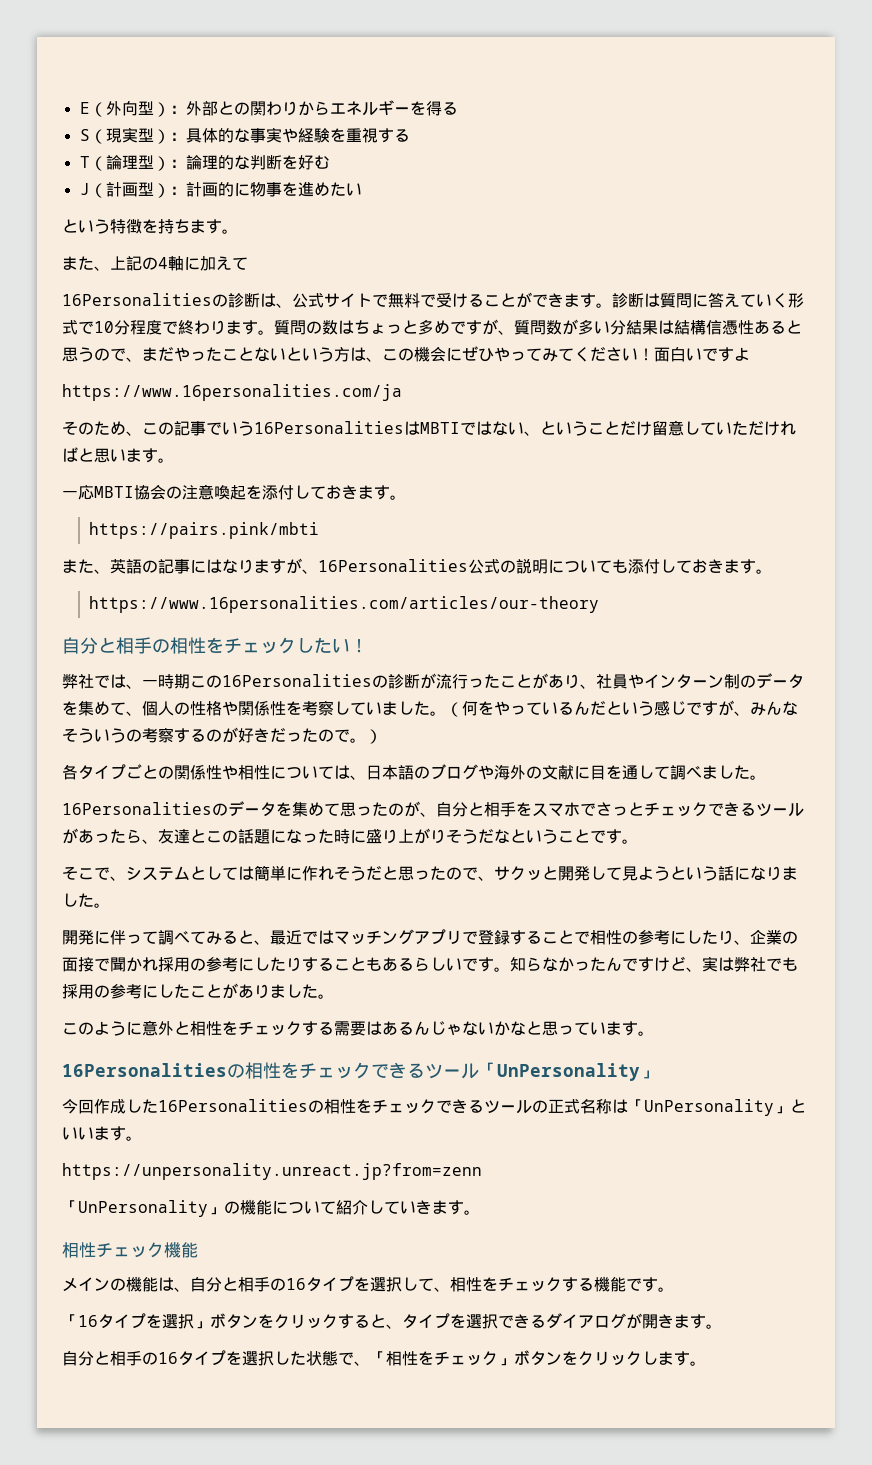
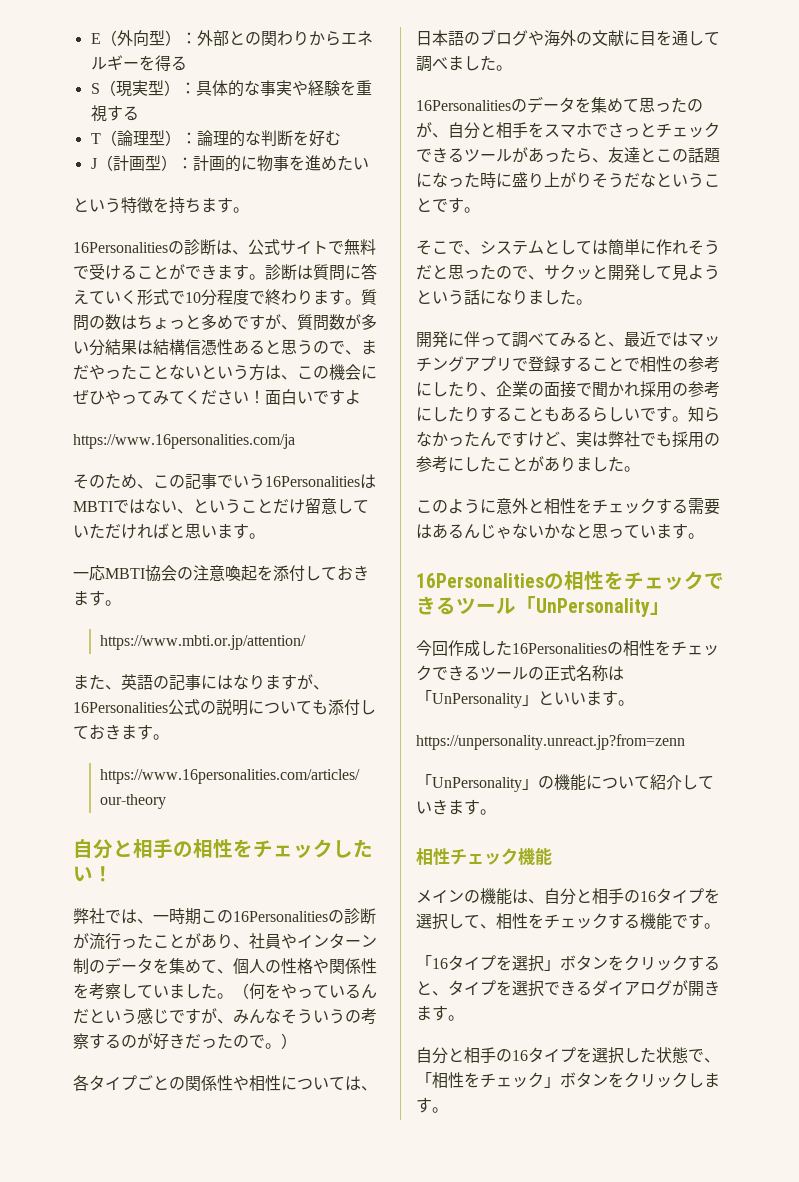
- また、上記の4軸に加えて
- https://pairs.pink/mbti
+ https://www.mbti.or.jp/attention/

